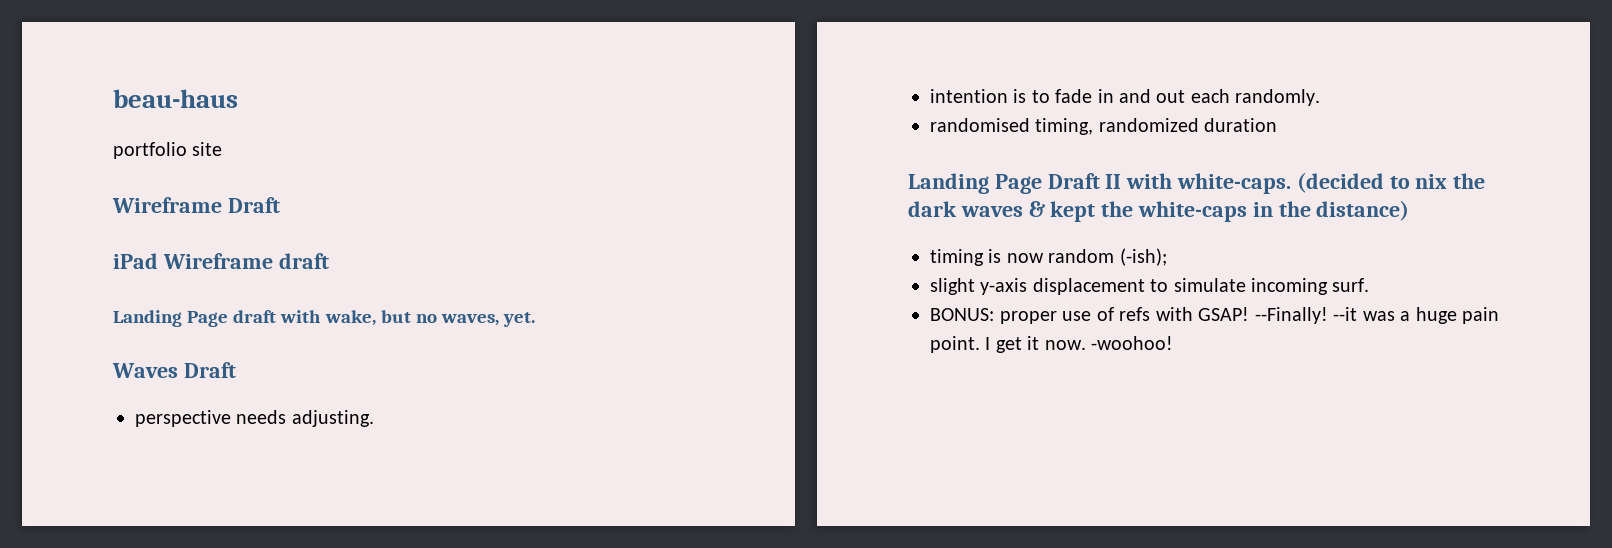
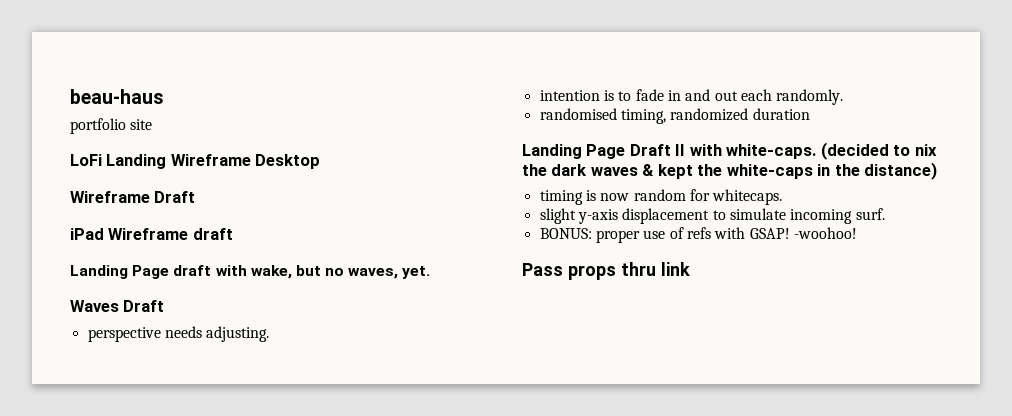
+ LoFi Landing Wireframe Desktop
- timing is now random (-ish);
+ timing is now random for whitecaps.
- --Finally! --it was a huge pain point. I get it now. -woohoo!
+ -woohoo!
+ Pass props thru link

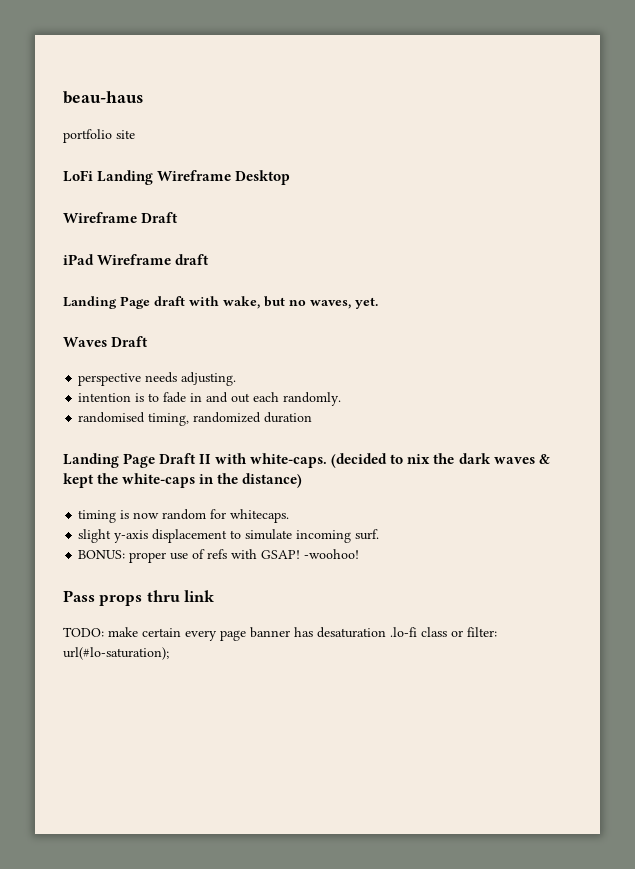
+ TODO: make certain every page banner has desaturation .lo-fi class or filter: url(#lo-saturation);

